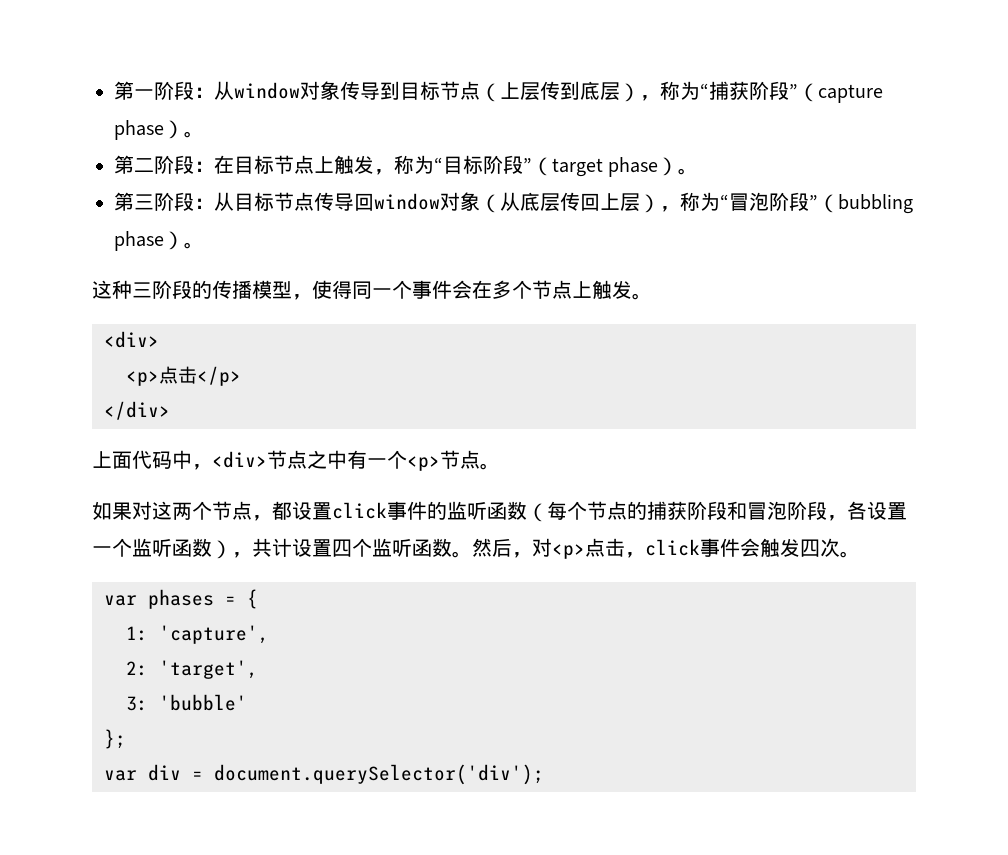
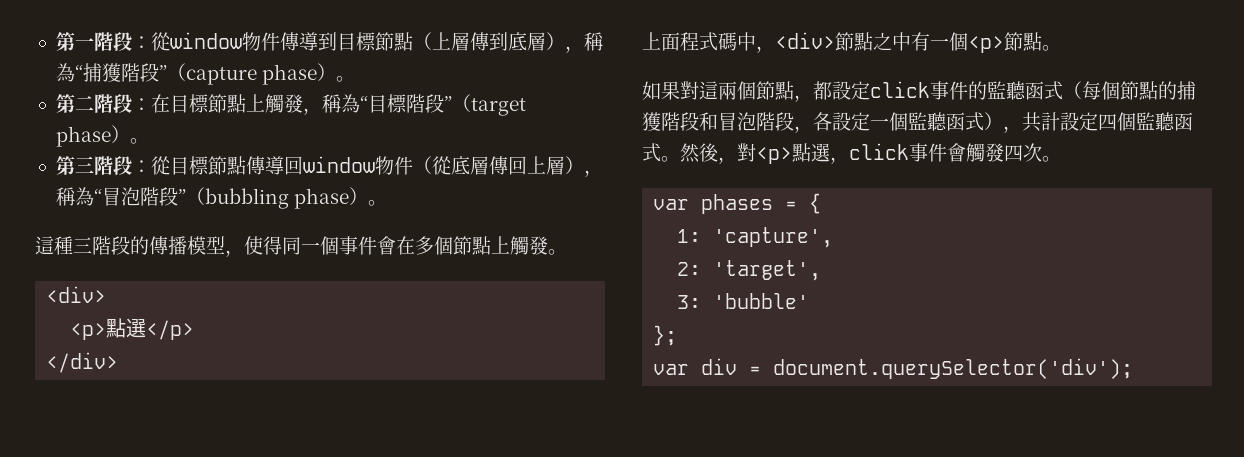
- 第一阶段：从window对象传导到目标节点（上层传到底层），称为“捕获阶段”（capture phase）。
+ 第一階段：從window物件傳導到目標節點（上層傳到底層），稱為“捕獲階段”（capture phase）。
- 第二阶段：在目标节点上触发，称为“目标阶段”（target phase）。
+ 第二階段：在目標節點上觸發，稱為“目標階段”（target phase）。
- 第三阶段：从目标节点传导回window对象（从底层传回上层），称为“冒泡阶段”（bubbling phase）。
+ 第三階段：從目標節點傳導回window物件（從底層傳回上層），稱為“冒泡階段”（bubbling phase）。
- 这种三阶段的传播模型，使得同一个事件会在多个节点上触发。
+ 這種三階段的傳播模型，使得同一個事件會在多個節點上觸發。
- <p>点击</p>
+ <p>點選</p>
- 上面代码中，<div>节点之中有一个<p>节点。
+ 上面程式碼中，<div>節點之中有一個<p>節點。
- 如果对这两个节点，都设置click事件的监听函数（每个节点的捕获阶段和冒泡阶段，各设置一个监听函数），共计设置四个监听函数。然后，对<p>点击，click事件会触发四次。
+ 如果對這兩個節點，都設定click事件的監聽函式（每個節點的捕獲階段和冒泡階段，各設定一個監聽函式），共計設定四個監聽函式。然後，對<p>點選，click事件會觸發四次。

